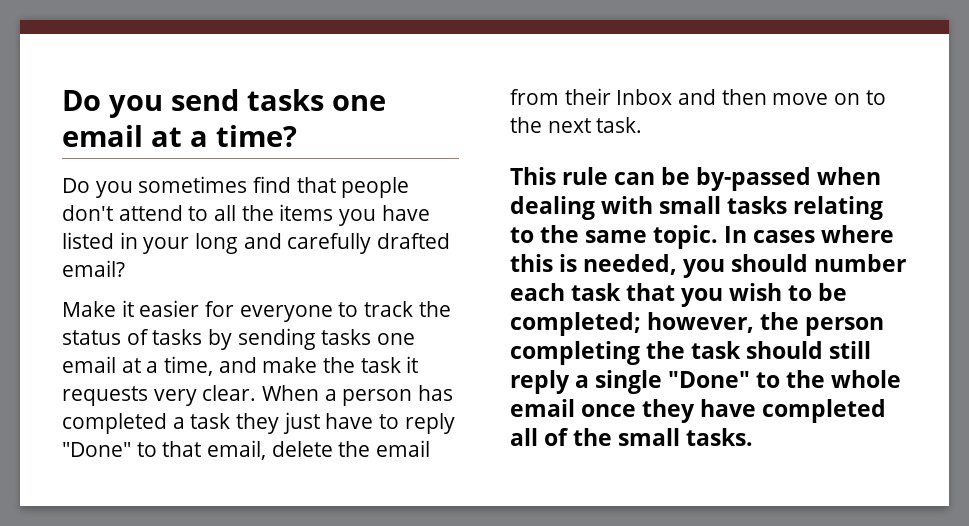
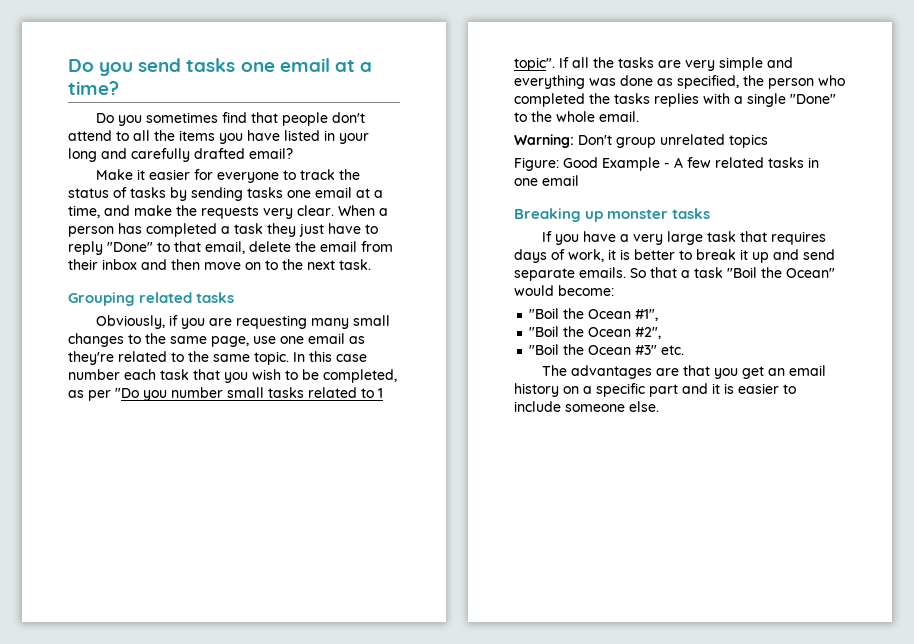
- Make it easier for everyone to track the status of tasks by sending tasks one email at a time, and make the task it requests very clear.
+ Make it easier for everyone to track the status of tasks by sending tasks one email at a time, and make the requests very clear.
- When a person has completed a task they just have to reply "Done" to that email, delete the email from their Inbox and then move on to the next task.
+ When a person has completed a task they just have to reply "Done" to that email, delete the email from their inbox and then move on to the next task.
- This rule can be by-passed when dealing with small tasks relating to the same topic.
+ Grouping related tasks
+ Obviously, if you are requesting many small changes to the same page, use one email as they're related to the same topic.
- In cases where this is needed, you should number each task that you wish to be completed; however, the person completing the task should still reply a single "Done" to the whole email once they have completed all of the small tasks.
+ In this case number each task that you wish to be completed, as per "Do you number small tasks related to 1 topic". If all the tasks are very simple and everything was done as specified, the person who completed the tasks replies with a single "Done" to the whole email.
+ Warning: Don't group unrelated topics
+ Figure: Good Example - A few related tasks in one email
+ Breaking up monster tasks
+ If you have a very large task that requires days of work, it is better to break it up and send separate emails. So that a task "Boil the Ocean" would become:
+ "Boil the Ocean #1",
+ "Boil the Ocean #2",
+ "Boil the Ocean #3" etc.
+ The advantages are that you get an email history on a specific part and it is easier to include someone else.

